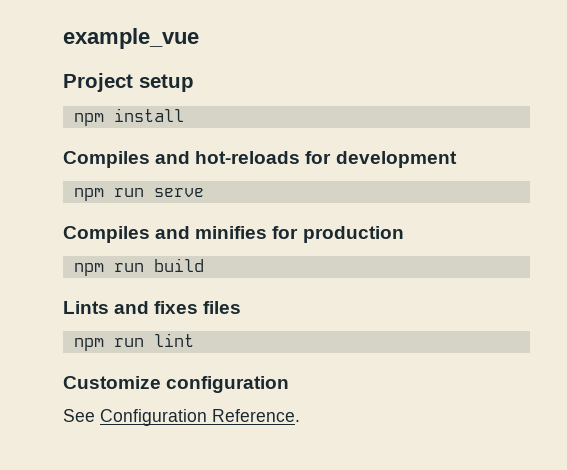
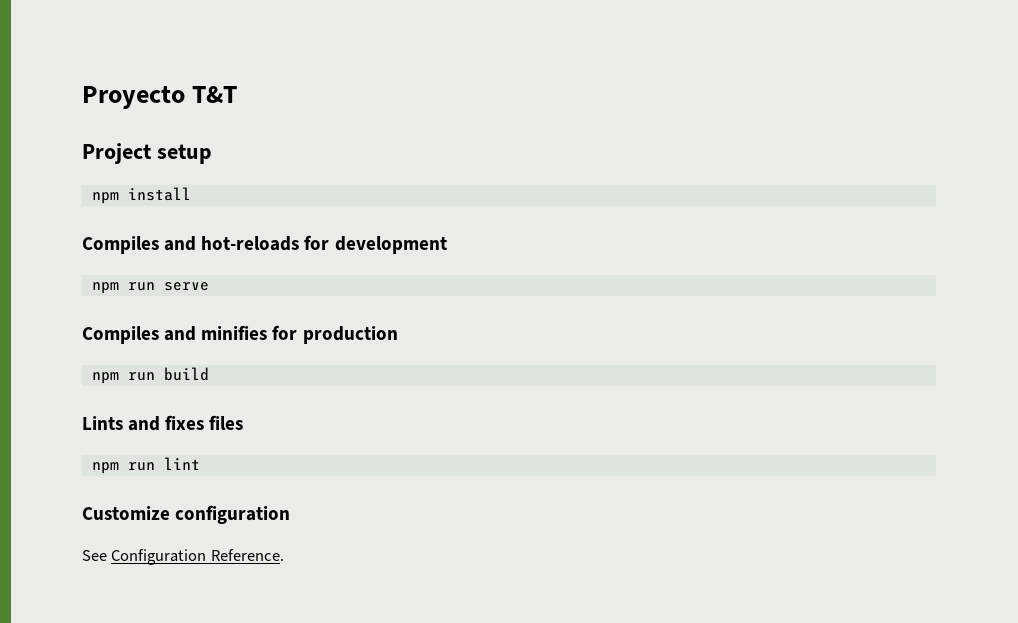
- example_vue
+ Proyecto T&T

